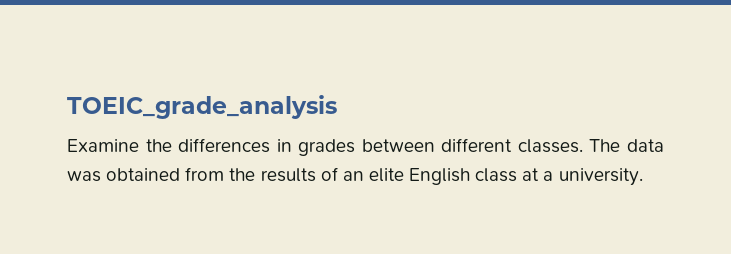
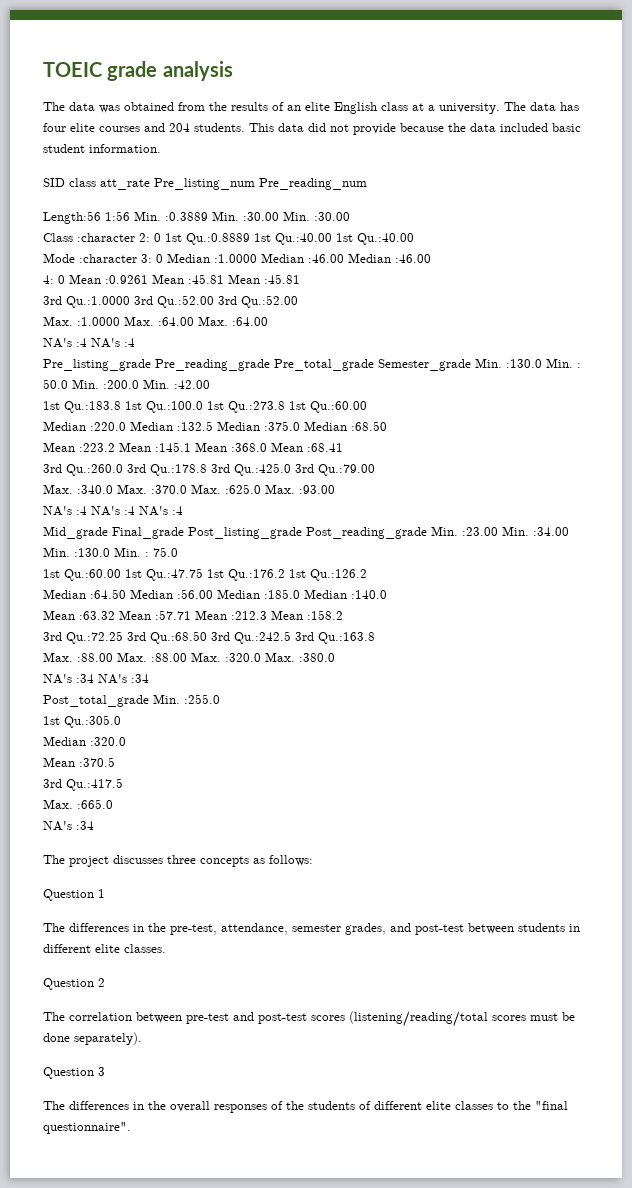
- TOEIC_grade_analysis
- Examine the differences in grades between different classes. The data was obtained from the results of an elite English class at a university.
+ TOEIC grade analysis
+ The data was obtained from the results of an elite English class at a university.
+ The data has four elite courses and 204 students. This data did not provide because the data included basic student information.
+ SID class att_rate Pre_listing_num Pre_reading_num
+ Length:56 1:56 Min. :0.3889 Min. :30.00 Min. :30.00
+ Class :character 2: 0 1st Qu.:0.8889 1st Qu.:40.00 1st Qu.:40.00
+ Mode :character 3: 0 Median :1.0000 Median :46.00 Median :46.00
+ 4: 0 Mean :0.9261 Mean :45.81 Mean :45.81
+ 3rd Qu.:1.0000 3rd Qu.:52.00 3rd Qu.:52.00
+ Max. :1.0000 Max. :64.00 Max. :64.00
+ NA's :4 NA's :4
+ Pre_listing_grade Pre_reading_grade Pre_total_grade Semester_grade Min. :130.0 Min. : 50.0 Min. :200.0 Min. :42.00
+ 1st Qu.:183.8 1st Qu.:100.0 1st Qu.:273.8 1st Qu.:60.00
+ Median :220.0 Median :132.5 Median :375.0 Median :68.50
+ Mean :223.2 Mean :145.1 Mean :368.0 Mean :68.41
+ 3rd Qu.:260.0 3rd Qu.:178.8 3rd Qu.:425.0 3rd Qu.:79.00
+ Max. :340.0 Max. :370.0 Max. :625.0 Max. :93.00
+ NA's :4 NA's :4 NA's :4
+ Mid_grade Final_grade Post_listing_grade Post_reading_grade Min. :23.00 Min. :34.00 Min. :130.0 Min. : 75.0
+ 1st Qu.:60.00 1st Qu.:47.75 1st Qu.:176.2 1st Qu.:126.2
+ Median :64.50 Median :56.00 Median :185.0 Median :140.0
+ Mean :63.32 Mean :57.71 Mean :212.3 Mean :158.2
+ 3rd Qu.:72.25 3rd Qu.:68.50 3rd Qu.:242.5 3rd Qu.:163.8
+ Max. :88.00 Max. :88.00 Max. :320.0 Max. :380.0
+ NA's :34 NA's :34
+ Post_total_grade Min. :255.0
+ 1st Qu.:305.0
+ Median :320.0
+ Mean :370.5
+ 3rd Qu.:417.5
+ Max. :665.0
+ NA's :34
+ The project discusses three concepts as follows:
+ Question 1
+ The differences in the pre-test, attendance, semester grades, and post-test between students in different elite classes.
+ Question 2
+ The correlation between pre-test and post-test scores (listening/reading/total scores must be done separately).
+ Question 3
+ The differences in the overall responses of the students of different elite classes to the "final questionnaire".

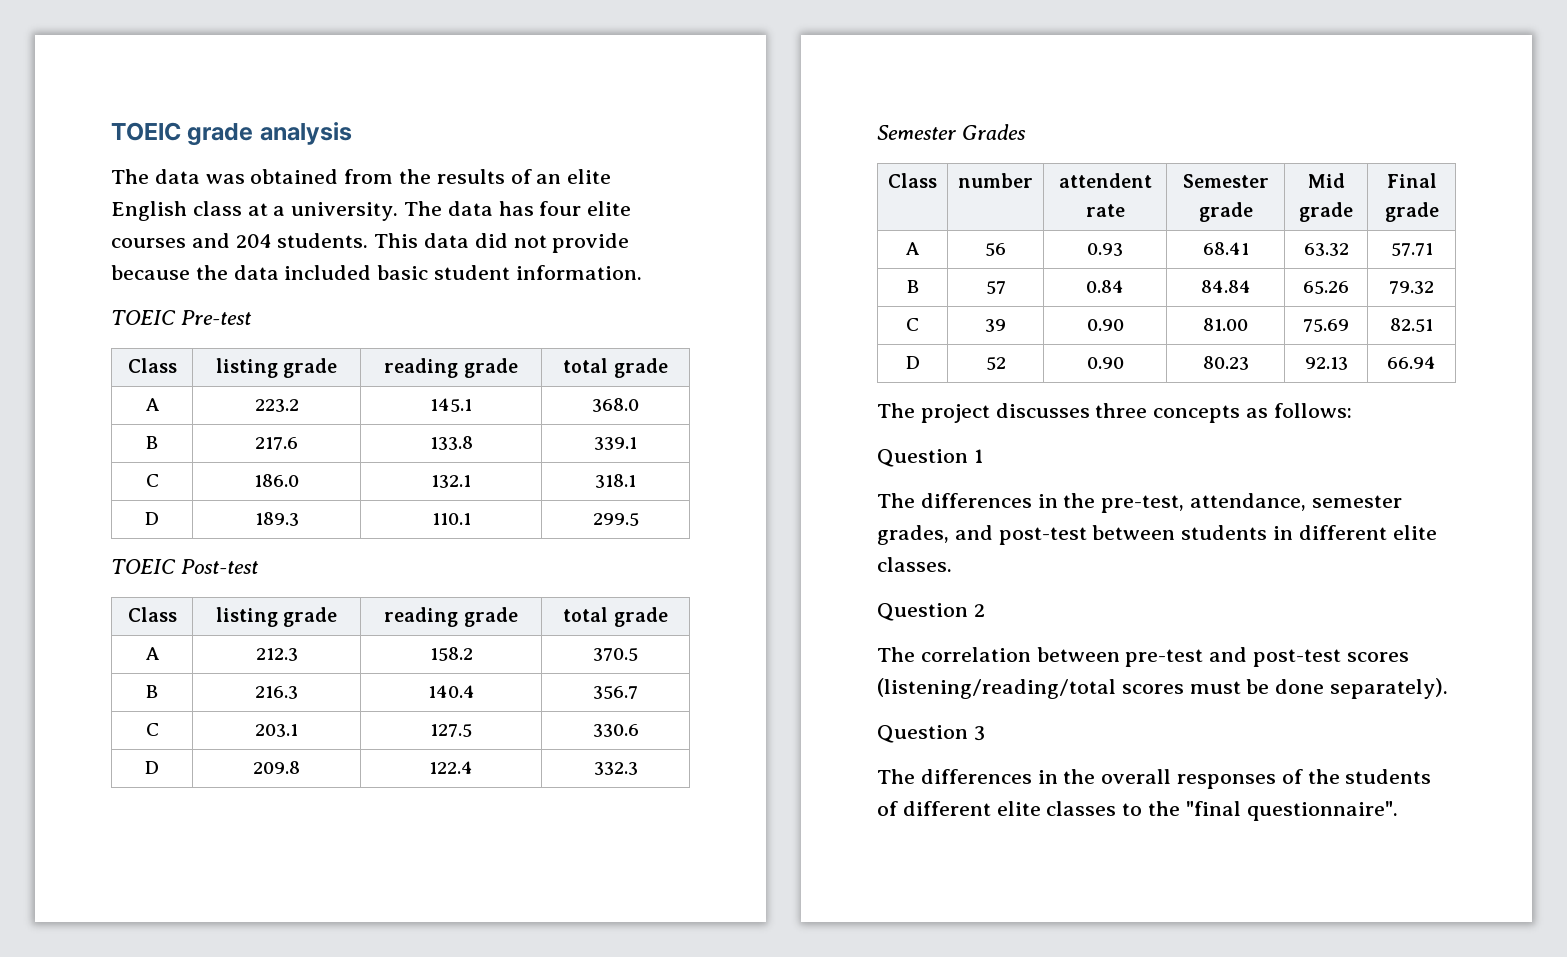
- SID class att_rate Pre_listing_num Pre_reading_num
- Length:56 1:56 Min. :0.3889 Min. :30.00 Min. :30.00
- Class :character 2: 0 1st Qu.:0.8889 1st Qu.:40.00 1st Qu.:40.00
- Mode :character 3: 0 Median :1.0000 Median :46.00 Median :46.00
- 4: 0 Mean :0.9261 Mean :45.81 Mean :45.81
- 3rd Qu.:1.0000 3rd Qu.:52.00 3rd Qu.:52.00
- Max. :1.0000 Max. :64.00 Max. :64.00
- NA's :4 NA's :4
- Pre_listing_grade Pre_reading_grade Pre_total_grade Semester_grade Min. :130.0 Min. : 50.0 Min. :200.0 Min. :42.00
- 1st Qu.:183.8 1st Qu.:100.0 1st Qu.:273.8 1st Qu.:60.00
- Median :220.0 Median :132.5 Median :375.0 Median :68.50
- Mean :223.2 Mean :145.1 Mean :368.0 Mean :68.41
- 3rd Qu.:260.0 3rd Qu.:178.8 3rd Qu.:425.0 3rd Qu.:79.00
- Max. :340.0 Max. :370.0 Max. :625.0 Max. :93.00
- NA's :4 NA's :4 NA's :4
- Mid_grade Final_grade Post_listing_grade Post_reading_grade Min. :23.00 Min. :34.00 Min. :130.0 Min. : 75.0
- 1st Qu.:60.00 1st Qu.:47.75 1st Qu.:176.2 1st Qu.:126.2
- Median :64.50 Median :56.00 Median :185.0 Median :140.0
- Mean :63.32 Mean :57.71 Mean :212.3 Mean :158.2
- 3rd Qu.:72.25 3rd Qu.:68.50 3rd Qu.:242.5 3rd Qu.:163.8
- Max. :88.00 Max. :88.00 Max. :320.0 Max. :380.0
- NA's :34 NA's :34
- Post_total_grade Min. :255.0
- 1st Qu.:305.0
- Median :320.0
- Mean :370.5
- 3rd Qu.:417.5
- Max. :665.0
- NA's :34
+ TOEIC Pre-test
+ Class | listing grade | reading grade | total grade
+ A | 223.2 | 145.1 | 368.0
+ B | 217.6 | 133.8 | 339.1
+ C | 186.0 | 132.1 | 318.1
+ D | 189.3 | 110.1 | 299.5
+ TOEIC Post-test
+ Class | listing grade | reading grade | total grade
+ A | 212.3 | 158.2 | 370.5
+ B | 216.3 | 140.4 | 356.7
+ C | 203.1 | 127.5 | 330.6
+ D | 209.8 | 122.4 | 332.3
+ Semester Grades
+ Class | number | attendent rate | Semester grade | Mid grade | Final grade
+ A | 56 | 0.93 | 68.41 | 63.32 | 57.71
+ B | 57 | 0.84 | 84.84 | 65.26 | 79.32
+ C | 39 | 0.90 | 81.00 | 75.69 | 82.51
+ D | 52 | 0.90 | 80.23 | 92.13 | 66.94

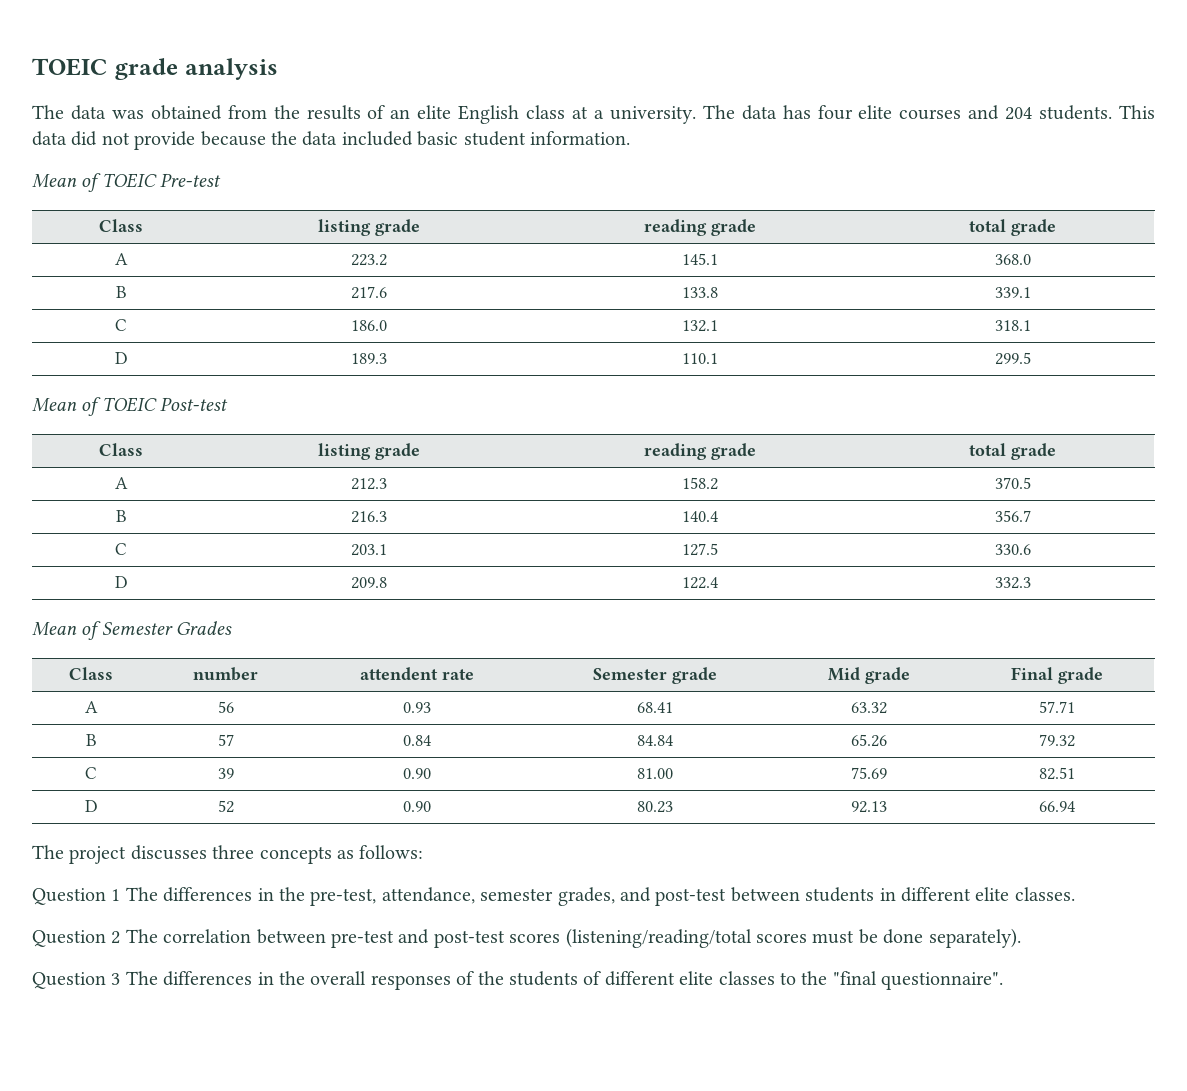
- TOEIC Pre-test
+ Mean of TOEIC Pre-test
- TOEIC Post-test
+ Mean of TOEIC Post-test
- Semester Grades
+ Mean of Semester Grades
- Question 1
- The differences in the pre-test, attendance, semester grades, and post-test between students in different elite classes.
+ Question 1 The differences in the pre-test, attendance, semester grades, and post-test between students in different elite classes.
- Question 2
- The correlation between pre-test and post-test scores (listening/reading/total scores must be done separately).
+ Question 2 The correlation between pre-test and post-test scores (listening/reading/total scores must be done separately).
- Question 3
- The differences in the overall responses of the students of different elite classes to the "final questionnaire".
+ Question 3 The differences in the overall responses of the students of different elite classes to the "final questionnaire".

